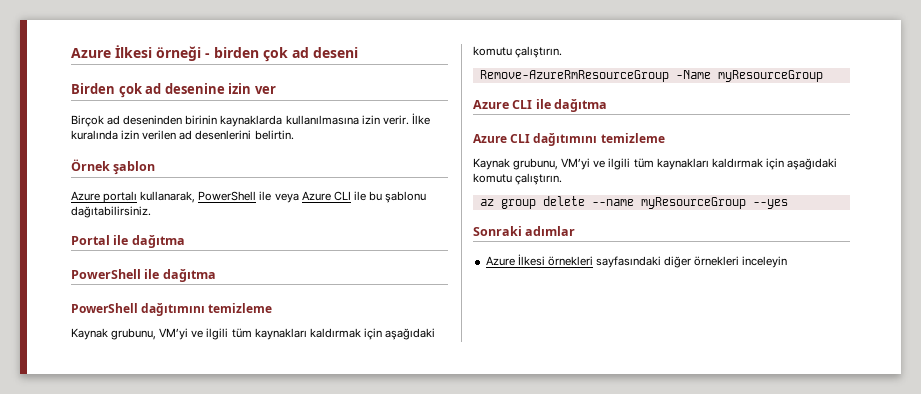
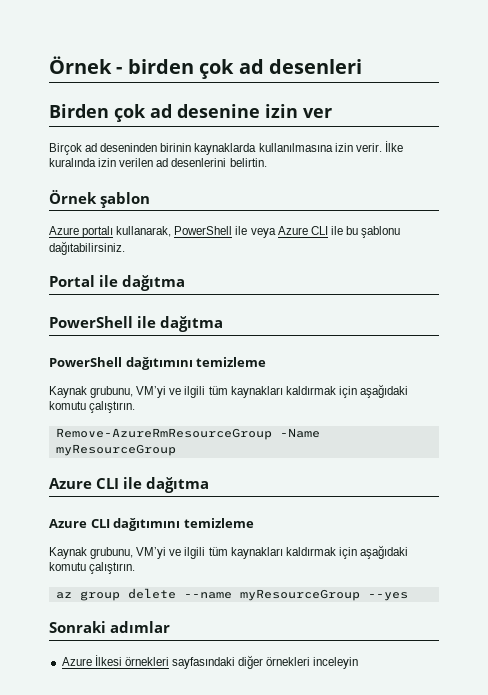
- Azure İlkesi örneği - birden çok ad deseni
+ Örnek - birden çok ad desenleri

